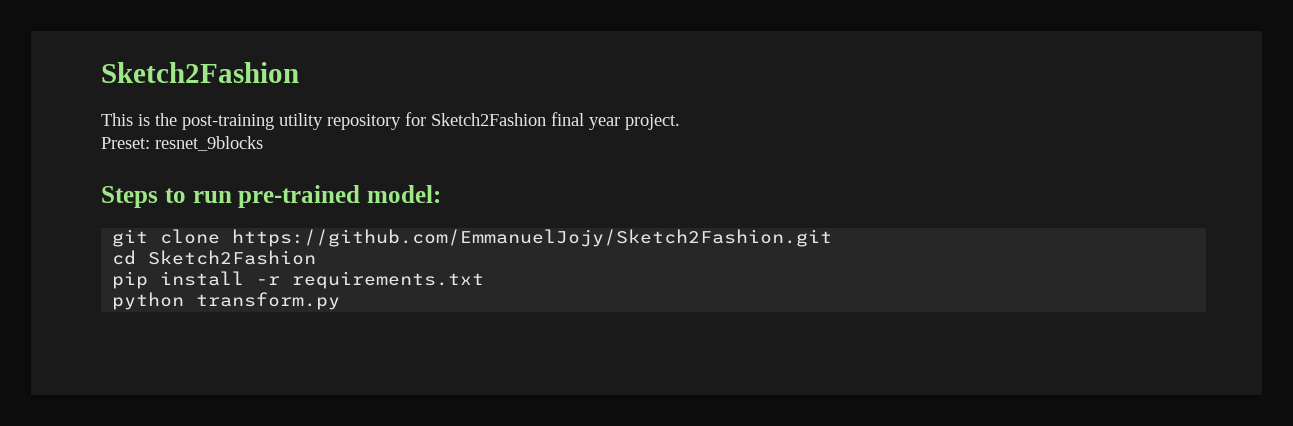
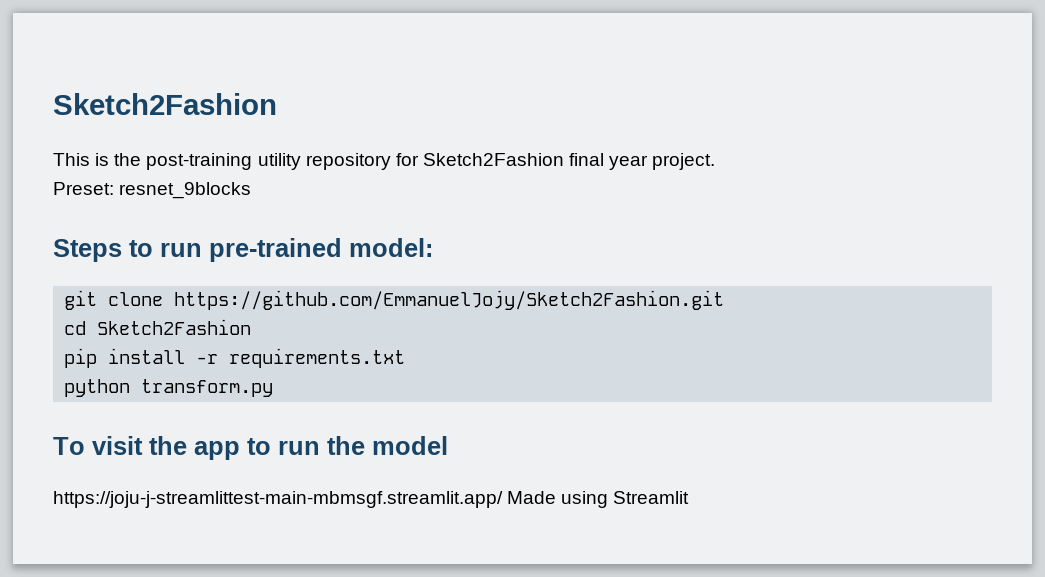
+ To visit the app to run the model
+ https://joju-j-streamlittest-main-mbmsgf.streamlit.app/ Made using Streamlit

